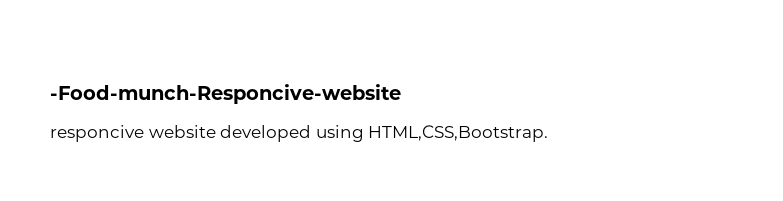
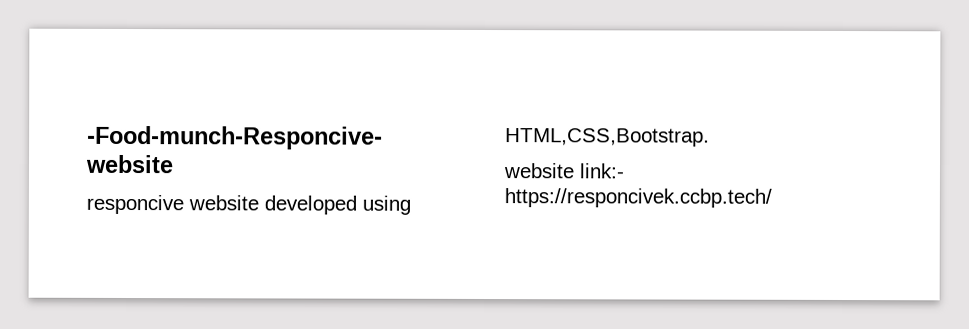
+ website link:- https://responcivek.ccbp.tech/

